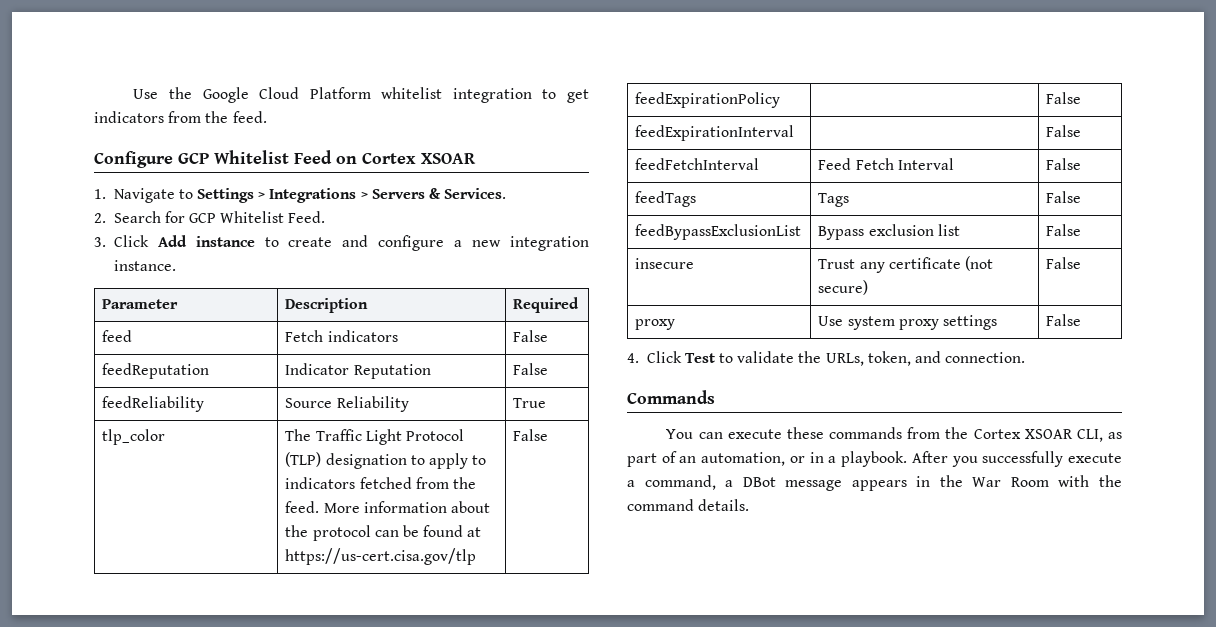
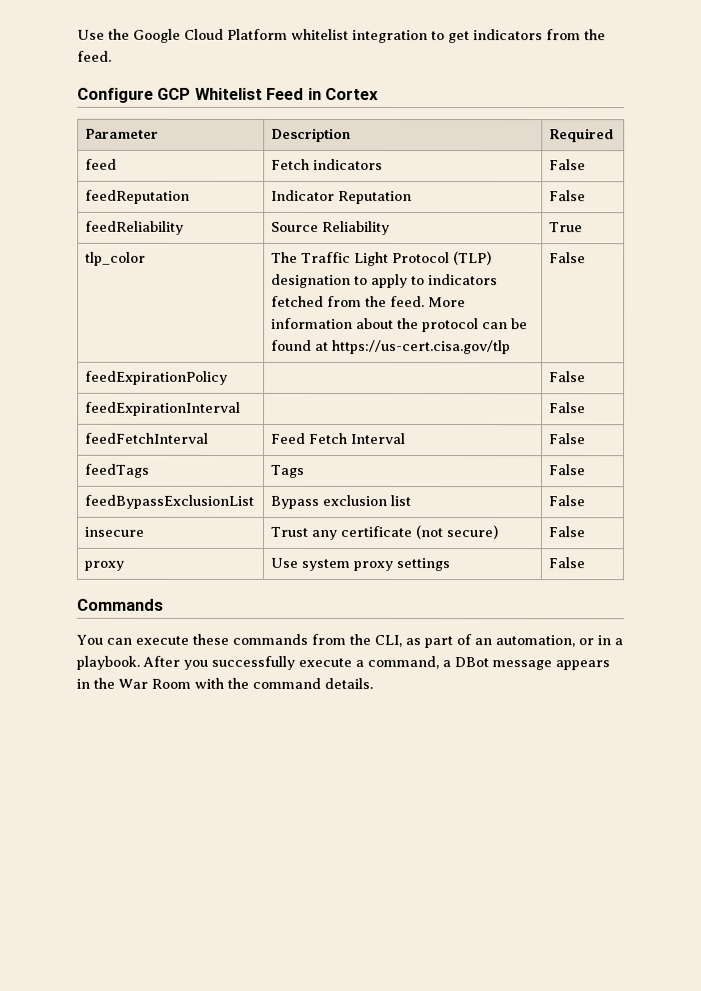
- Configure GCP Whitelist Feed on Cortex XSOAR
- 1. Navigate to Settings > Integrations > Servers & Services.
- 2. Search for GCP Whitelist Feed.
- 3. Click Add instance to create and configure a new integration instance.
+ Configure GCP Whitelist Feed in Cortex
- 4. Click Test to validate the URLs, token, and connection.
- You can execute these commands from the Cortex XSOAR CLI, as part of an automation, or in a playbook.
+ You can execute these commands from the CLI, as part of an automation, or in a playbook.

